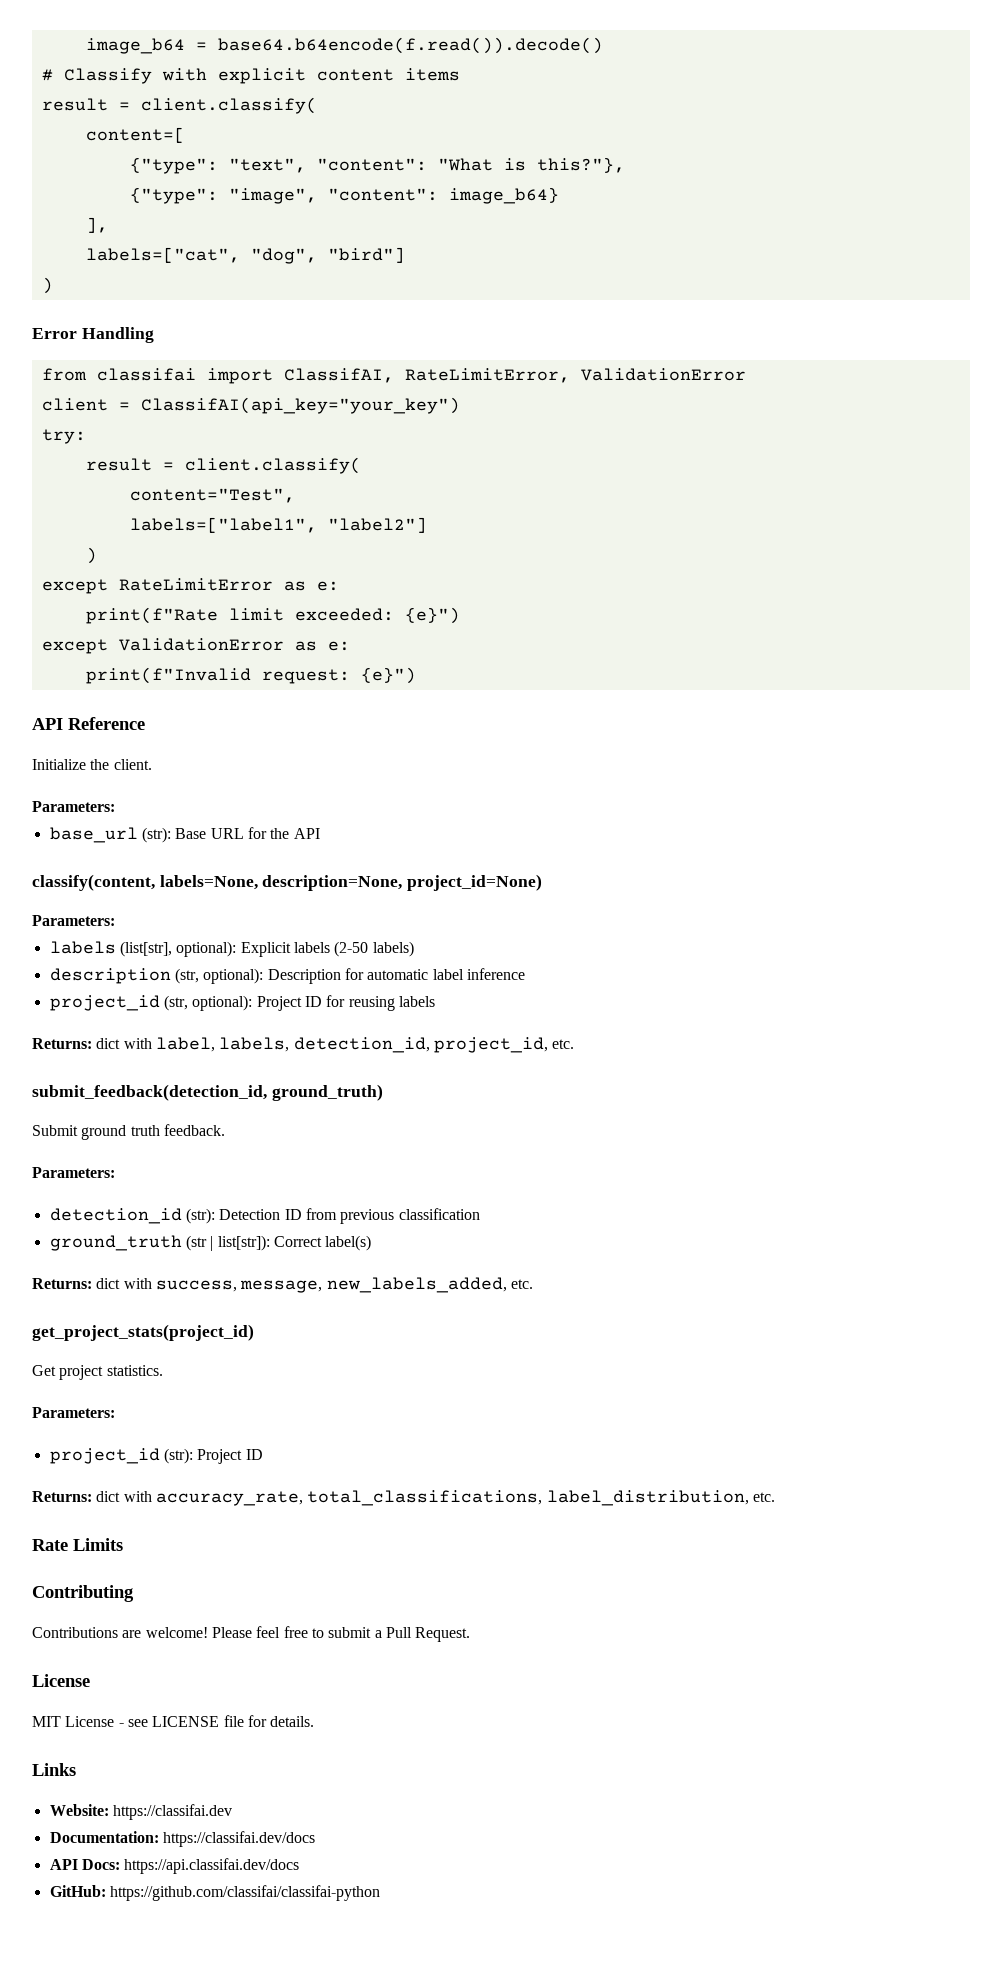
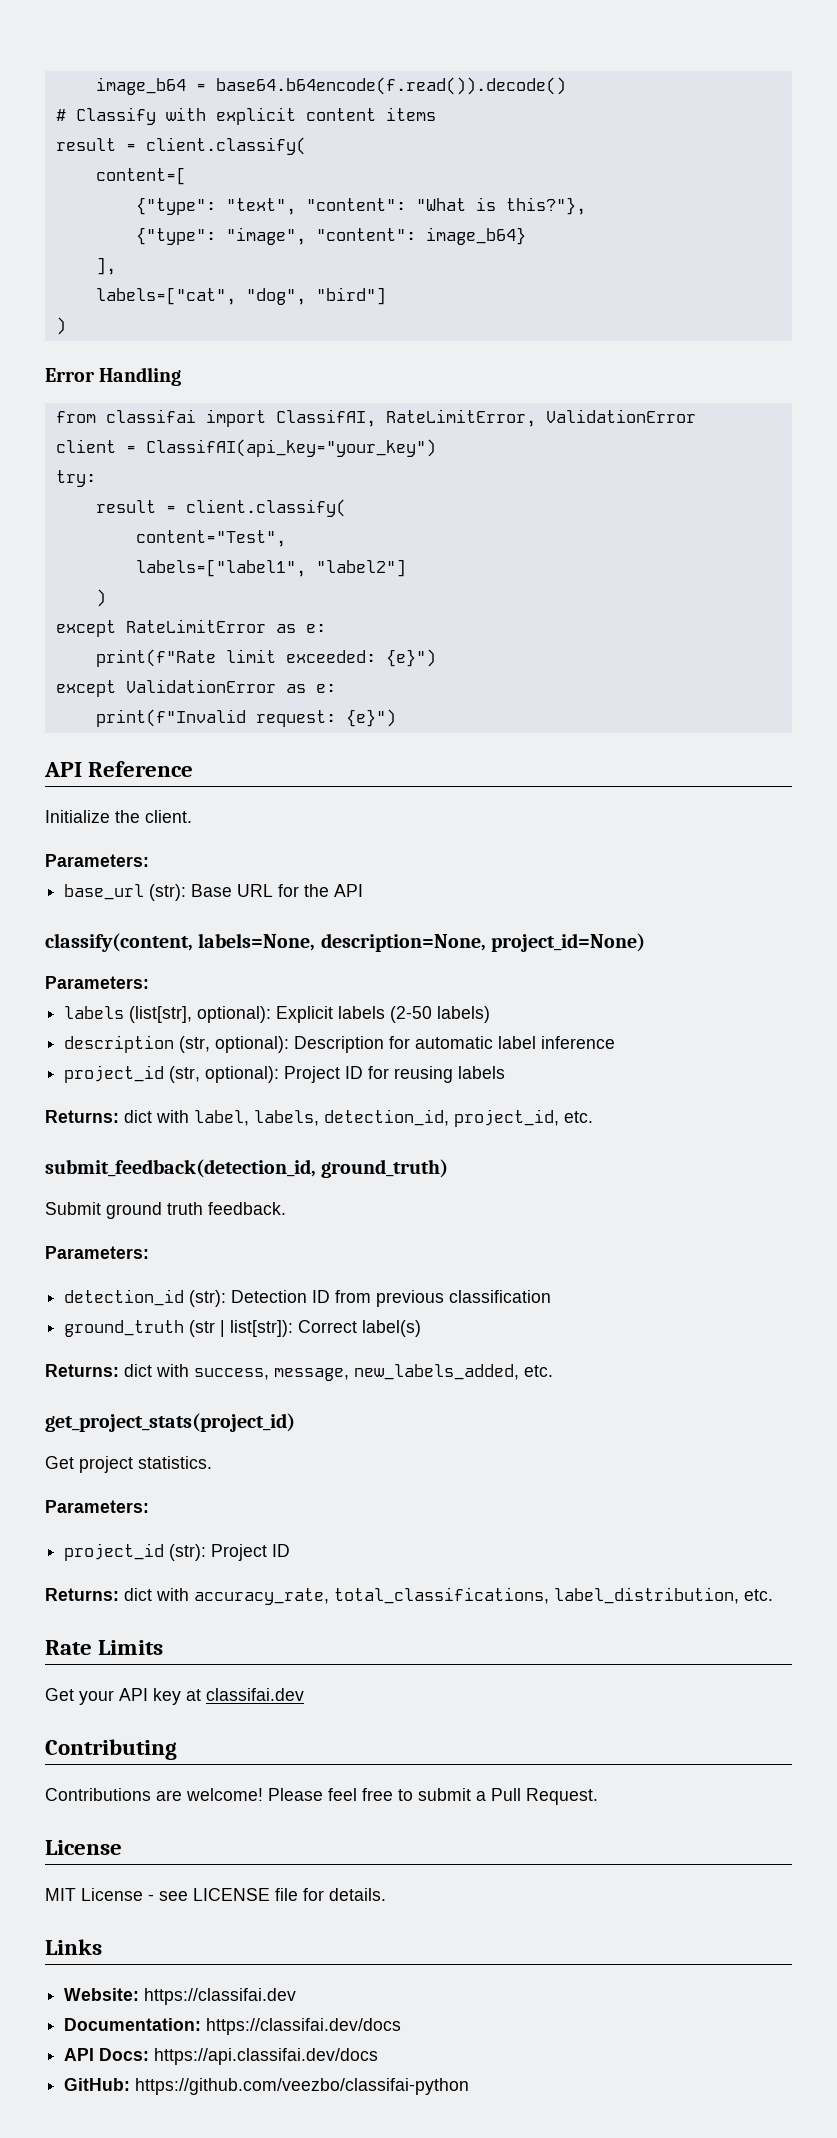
+ Get your API key at classifai.dev
- GitHub: https://github.com/classifai/classifai-python
+ GitHub: https://github.com/veezbo/classifai-python

